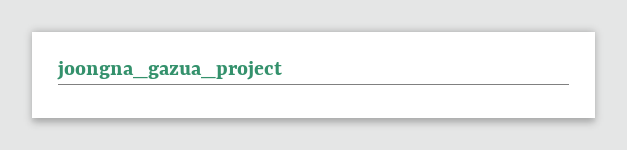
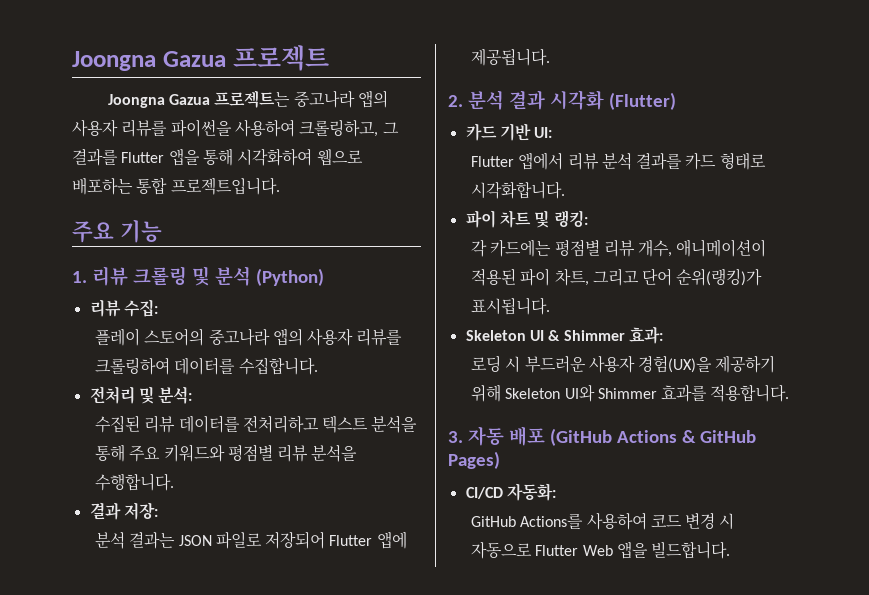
- joongna_gazua_project
+ Joongna Gazua 프로젝트
+ Joongna Gazua 프로젝트는 중고나라 앱의 사용자 리뷰를 파이썬을 사용하여 크롤링하고, 그 결과를 Flutter 앱을 통해 시각화하여 웹으로 배포하는 통합 프로젝트입니다.
+ 주요 기능
+ 1. 리뷰 크롤링 및 분석 (Python)
+ 리뷰 수집:
+ 플레이 스토어의 중고나라 앱의 사용자 리뷰를 크롤링하여 데이터를 수집합니다.
+ 전처리 및 분석:
+ 수집된 리뷰 데이터를 전처리하고 텍스트 분석을 통해 주요 키워드와 평점별 리뷰 분석을 수행합니다.
+ 결과 저장:
+ 분석 결과는 JSON 파일로 저장되어 Flutter 앱에 제공됩니다.
+ 2. 분석 결과 시각화 (Flutter)
+ 카드 기반 UI:
+ Flutter 앱에서 리뷰 분석 결과를 카드 형태로 시각화합니다.
+ 파이 차트 및 랭킹:
+ 각 카드에는 평점별 리뷰 개수, 애니메이션이 적용된 파이 차트, 그리고 단어 순위(랭킹)가 표시됩니다.
+ Skeleton UI & Shimmer 효과:
+ 로딩 시 부드러운 사용자 경험(UX)을 제공하기 위해 Skeleton UI와 Shimmer 효과를 적용합니다.
+ 3. 자동 배포 (GitHub Actions & GitHub Pages)
+ CI/CD 자동화:
+ GitHub Actions를 사용하여 코드 변경 시 자동으로 Flutter Web 앱을 빌드합니다.

